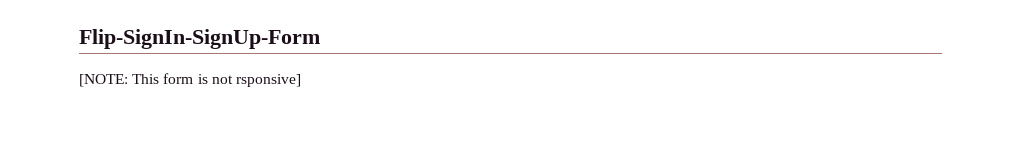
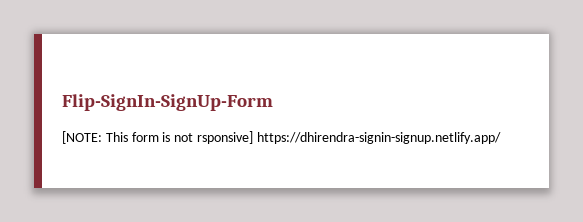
- [NOTE: This form is not rsponsive]
+ [NOTE: This form is not rsponsive] https://dhirendra-signin-signup.netlify.app/

